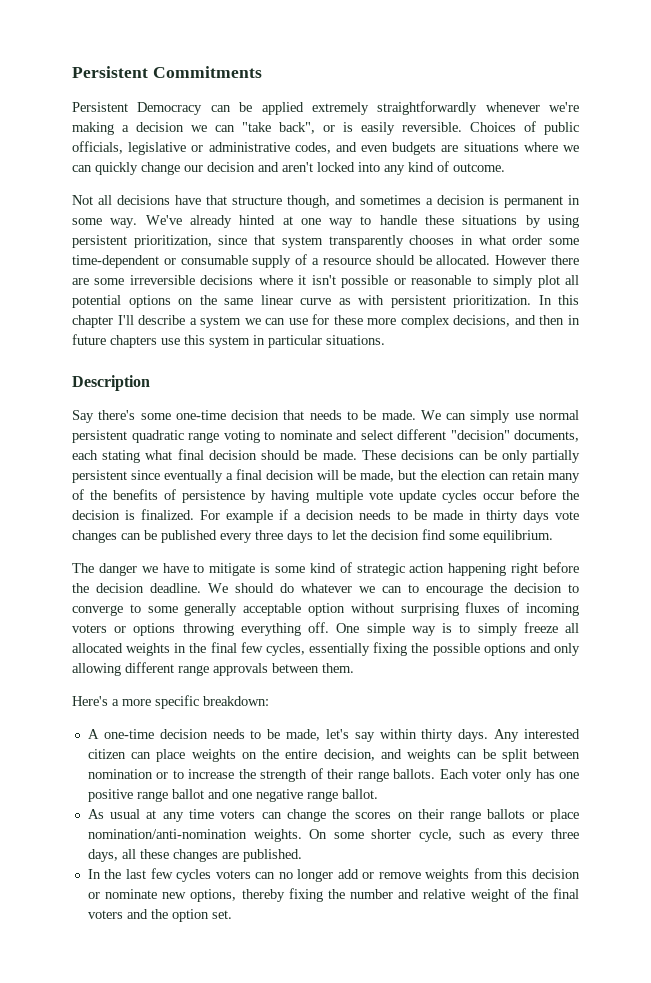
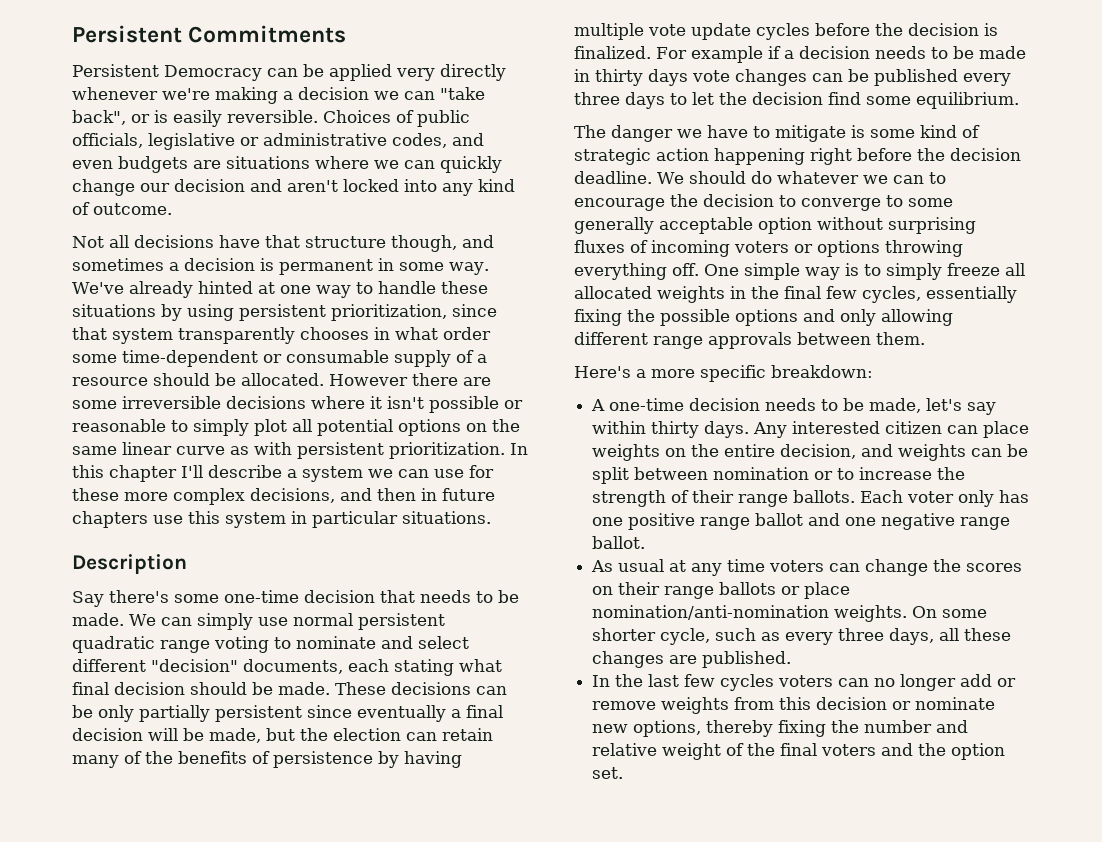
- Persistent Democracy can be applied extremely straightforwardly whenever we're making a decision we can "take back", or is easily reversible.
+ Persistent Democracy can be applied very directly whenever we're making a decision we can "take back", or is easily reversible.
- These decisions can be only partially persistent since eventually a final decision will be made, but the election can retain many of the benefits of persistence by having multiple vote update cycles occur before the decision is finalized.
+ These decisions can be only partially persistent since eventually a final decision will be made, but the election can retain many of the benefits of persistence by having multiple vote update cycles before the decision is finalized.

